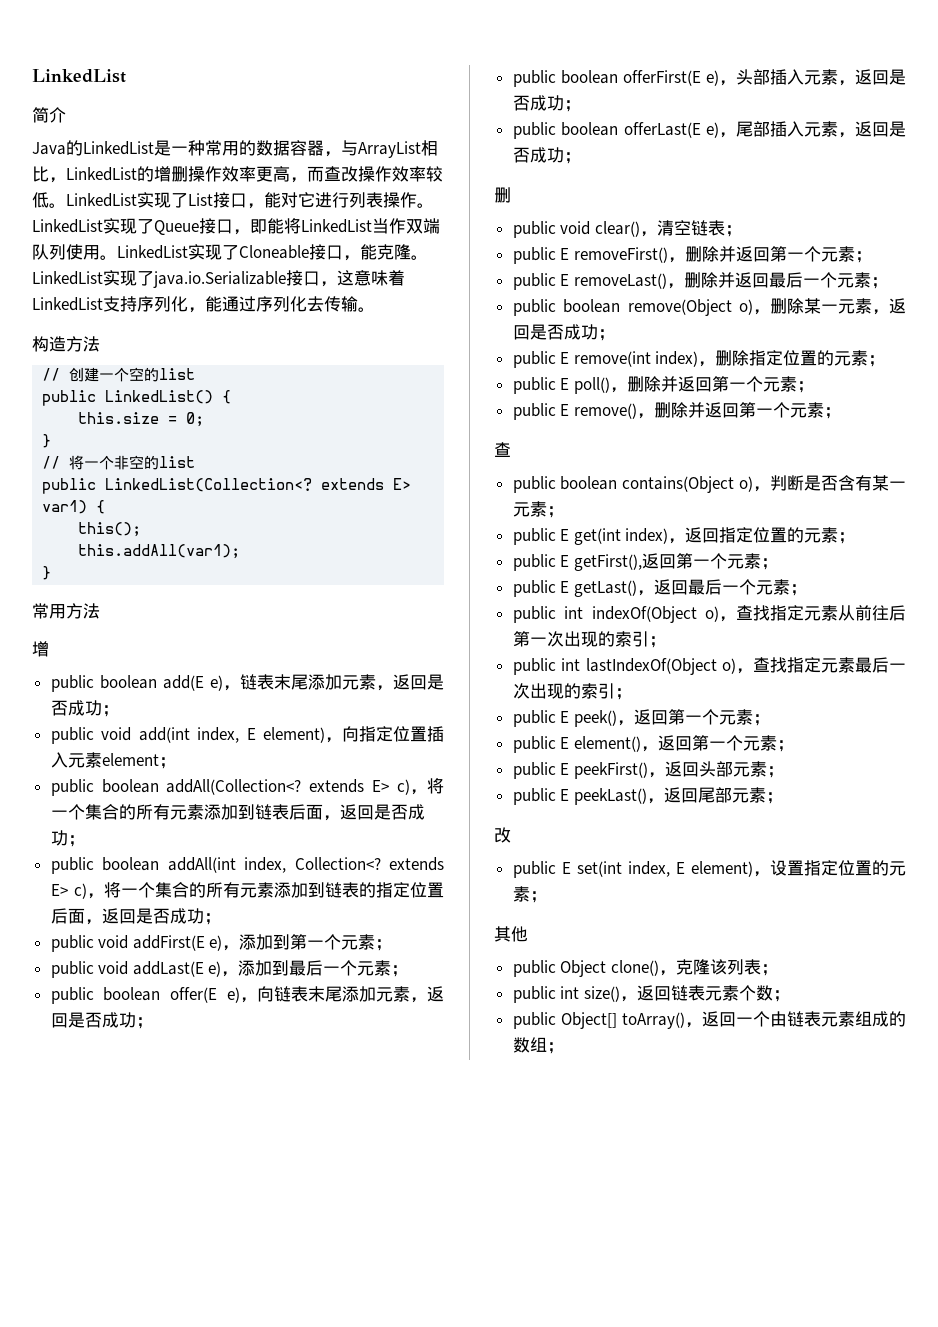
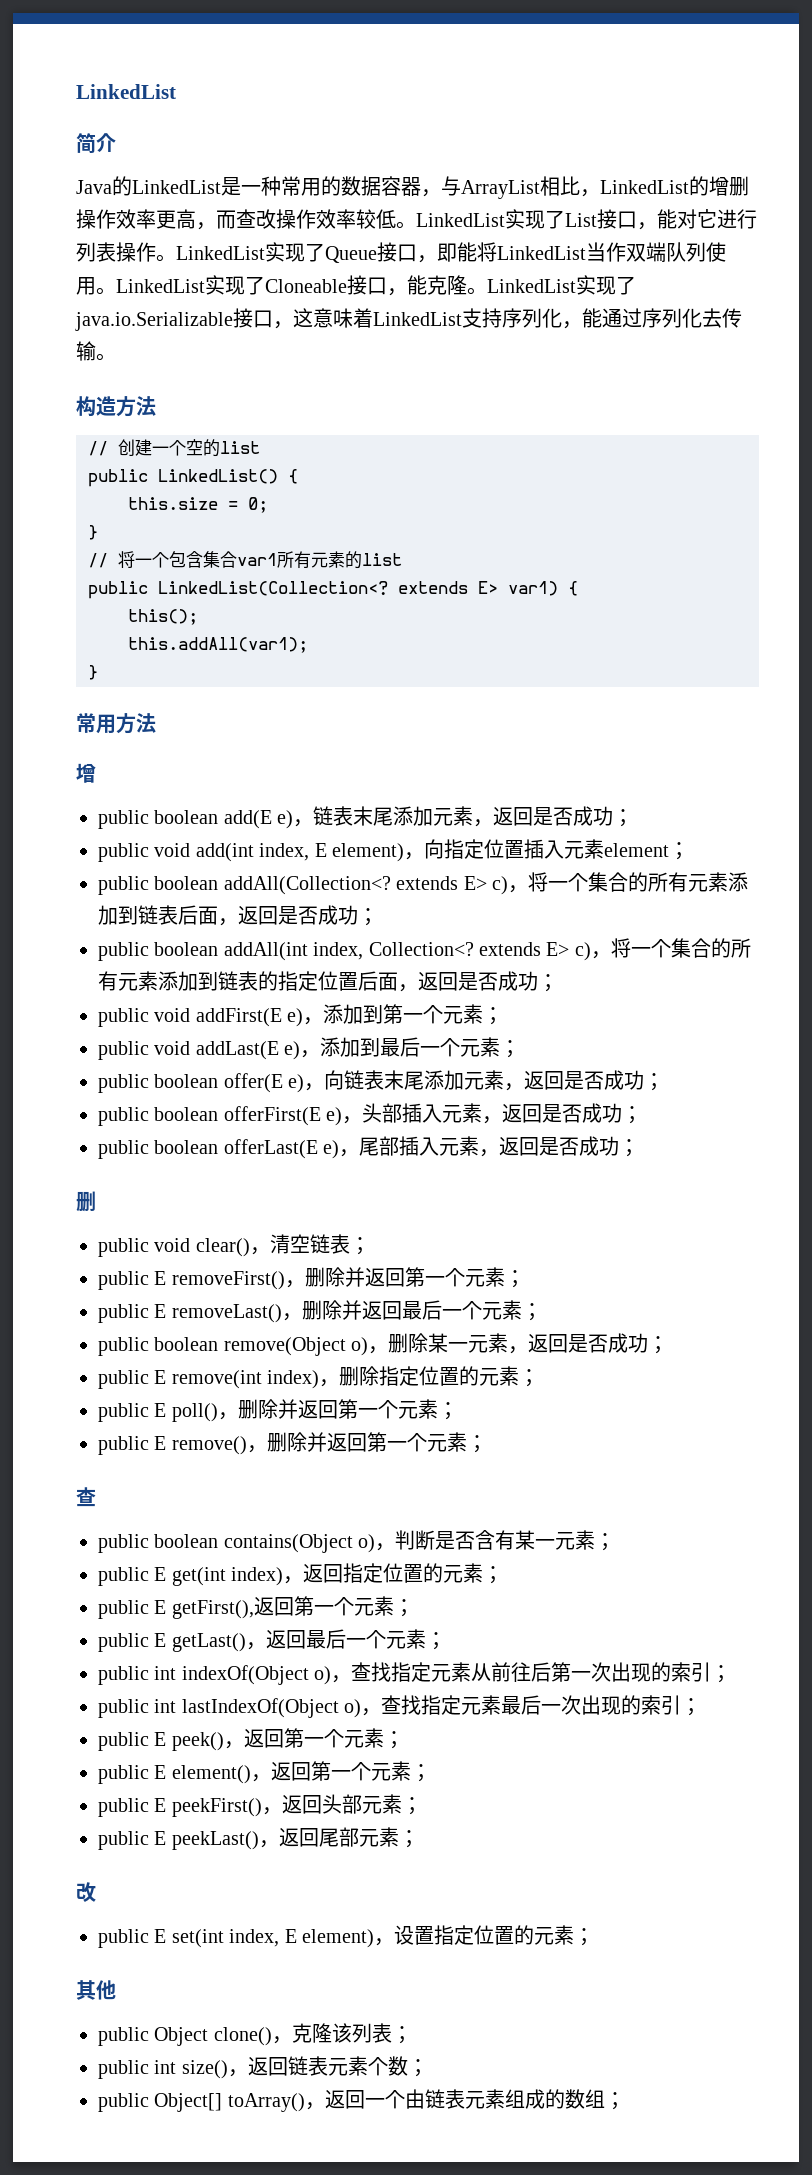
- // 将一个非空的list
+ // 将一个包含集合var1所有元素的list

